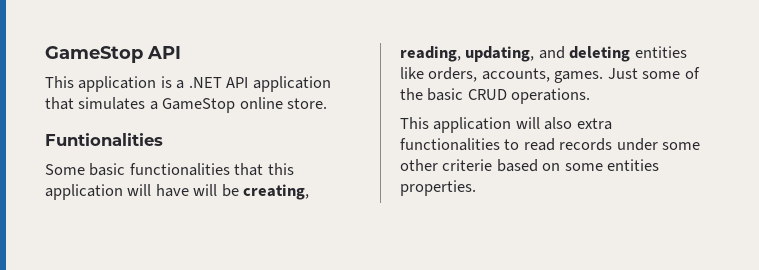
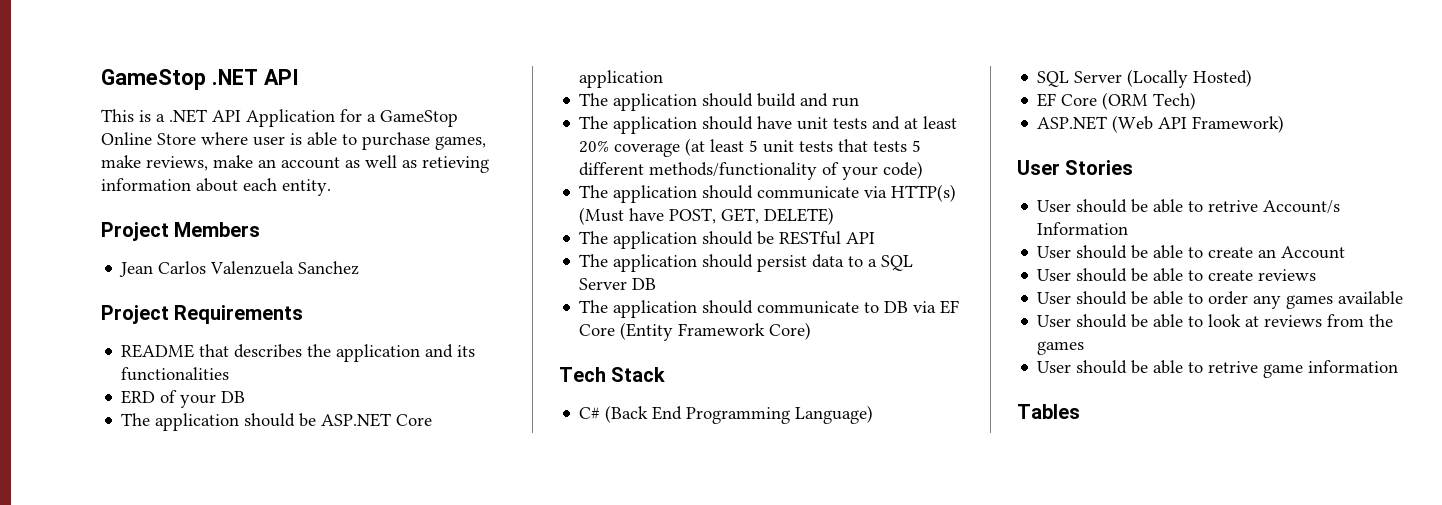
- GameStop API
+ GameStop .NET API
- This application is a .NET API application that simulates a GameStop online store.
- Funtionalities
- Some basic functionalities that this application will have will be creating, reading, updating, and deleting entities like orders, accounts, games. Just some of the basic CRUD operations.
- This application will also extra functionalities to read records under some other criterie based on some entities properties.
+ This is a .NET API Application for a GameStop Online Store where user is able to purchase games, make reviews, make an account as well as retieving information about each entity.
+ Project Members
+ Jean Carlos Valenzuela Sanchez
+ Project Requirements
+ README that describes the application and its functionalities
+ ERD of your DB
+ The application should be ASP.NET Core application
+ The application should build and run
+ The application should have unit tests and at least 20% coverage (at least 5 unit tests that tests 5 different methods/functionality of your code)
+ The application should communicate via HTTP(s) (Must have POST, GET, DELETE)
+ The application should be RESTful API
+ The application should persist data to a SQL Server DB
+ The application should communicate to DB via EF Core (Entity Framework Core)
+ Tech Stack
+ C# (Back End Programming Language)
+ SQL Server (Locally Hosted)
+ EF Core (ORM Tech)
+ ASP.NET (Web API Framework)
+ User Stories
+ User should be able to retrive Account/s Information
+ User should be able to create an Account
+ User should be able to create reviews
+ User should be able to order any games available
+ User should be able to look at reviews from the games
+ User should be able to retrive game information
+ Tables

